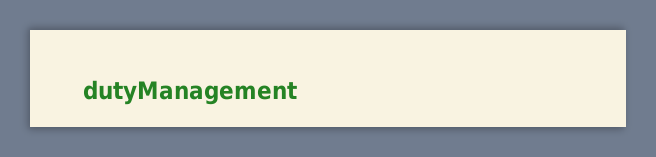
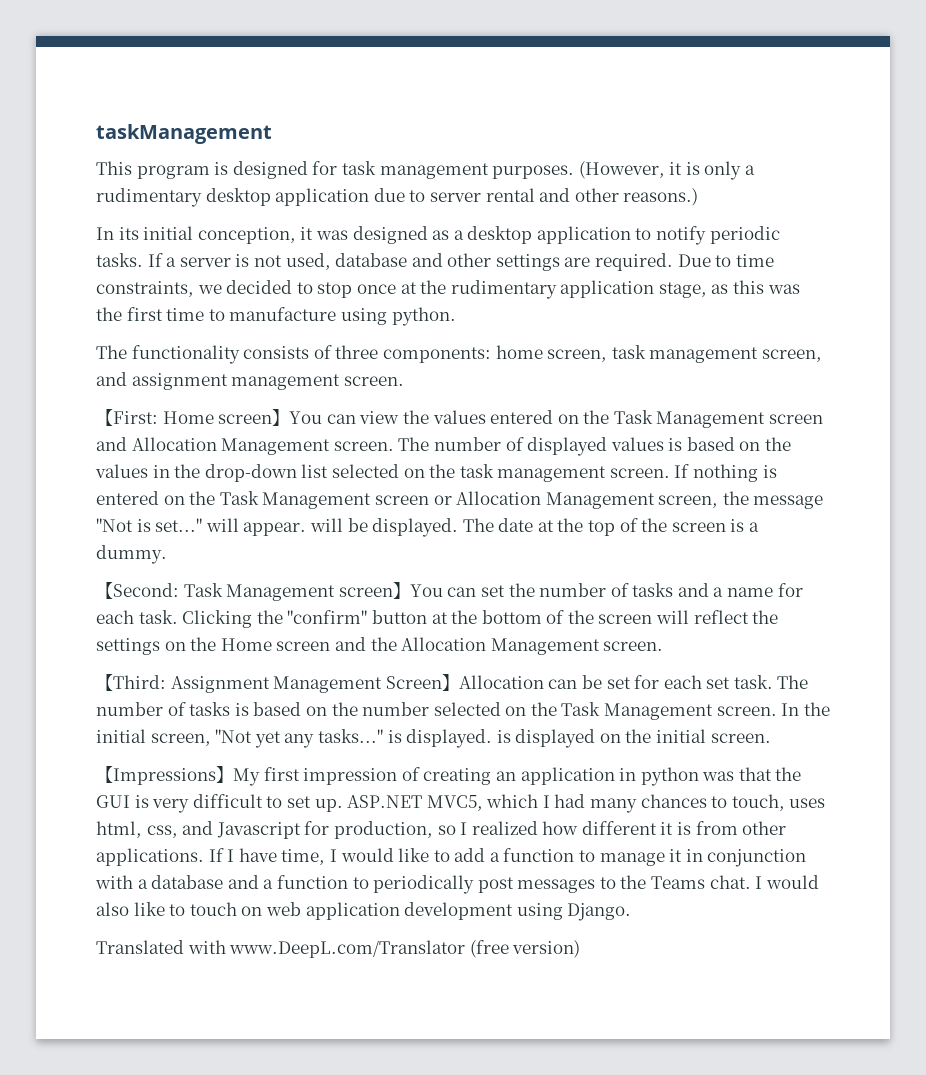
- dutyManagement
+ taskManagement
+ This program is designed for task management purposes. (However, it is only a rudimentary desktop application due to server rental and other reasons.)
+ In its initial conception, it was designed as a desktop application to notify periodic tasks. If a server is not used, database and other settings are required. Due to time constraints, we decided to stop once at the rudimentary application stage, as this was the first time to manufacture using python.
+ The functionality consists of three components: home screen, task management screen, and assignment management screen.
+ 【First: Home screen】You can view the values entered on the Task Management screen and Allocation Management screen. The number of displayed values is based on the values in the drop-down list selected on the task management screen. If nothing is entered on the Task Management screen or Allocation Management screen, the message "Not is set..." will appear. will be displayed. The date at the top of the screen is a dummy.
+ 【Second: Task Management screen】You can set the number of tasks and a name for each task. Clicking the "confirm" button at the bottom of the screen will reflect the settings on the Home screen and the Allocation Management screen.
+ 【Third: Assignment Management Screen】Allocation can be set for each set task. The number of tasks is based on the number selected on the Task Management screen. In the initial screen, "Not yet any tasks..." is displayed. is displayed on the initial screen.
+ 【Impressions】My first impression of creating an application in python was that the GUI is very difficult to set up. ASP.NET MVC5, which I had many chances to touch, uses html, css, and Javascript for production, so I realized how different it is from other applications. If I have time, I would like to add a function to manage it in conjunction with a database and a function to periodically post messages to the Teams chat. I would also like to touch on web application development using Django.
+ Translated with www.DeepL.com/Translator (free version)

